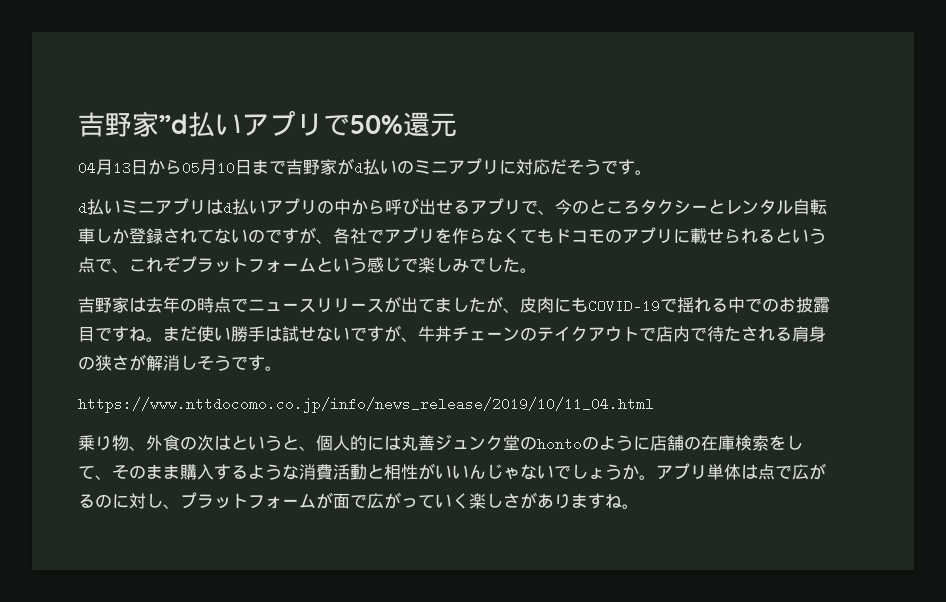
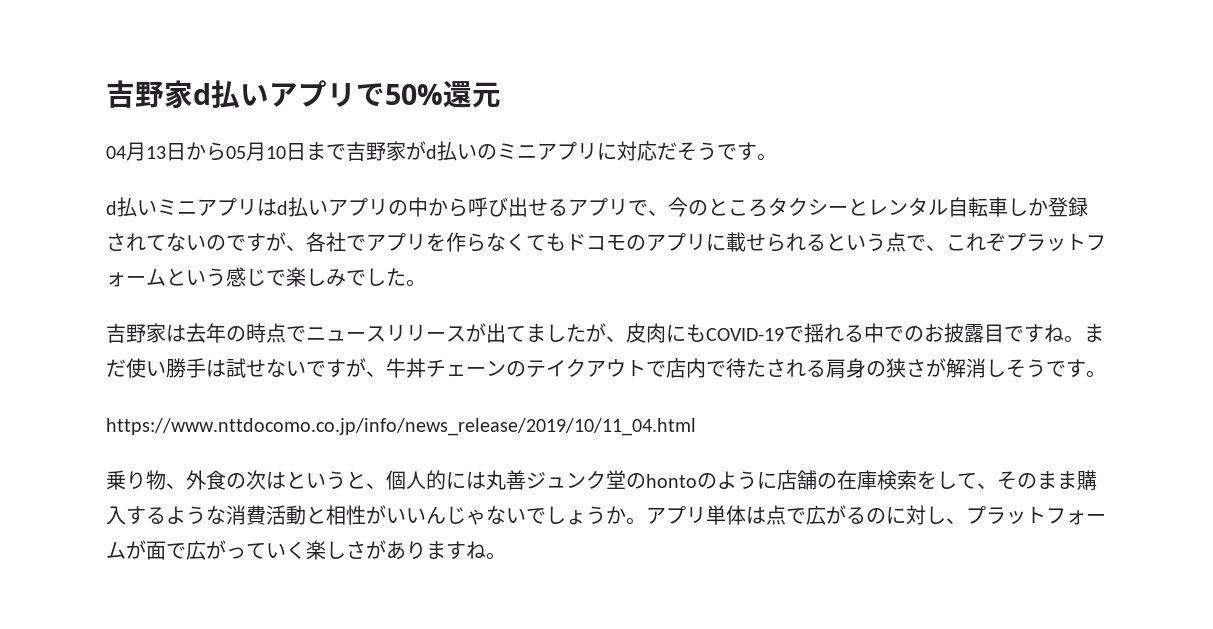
- 吉野家”d払いアプリで50%還元
+ 吉野家d払いアプリで50%還元

